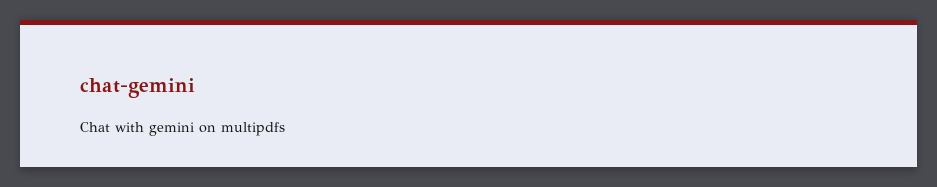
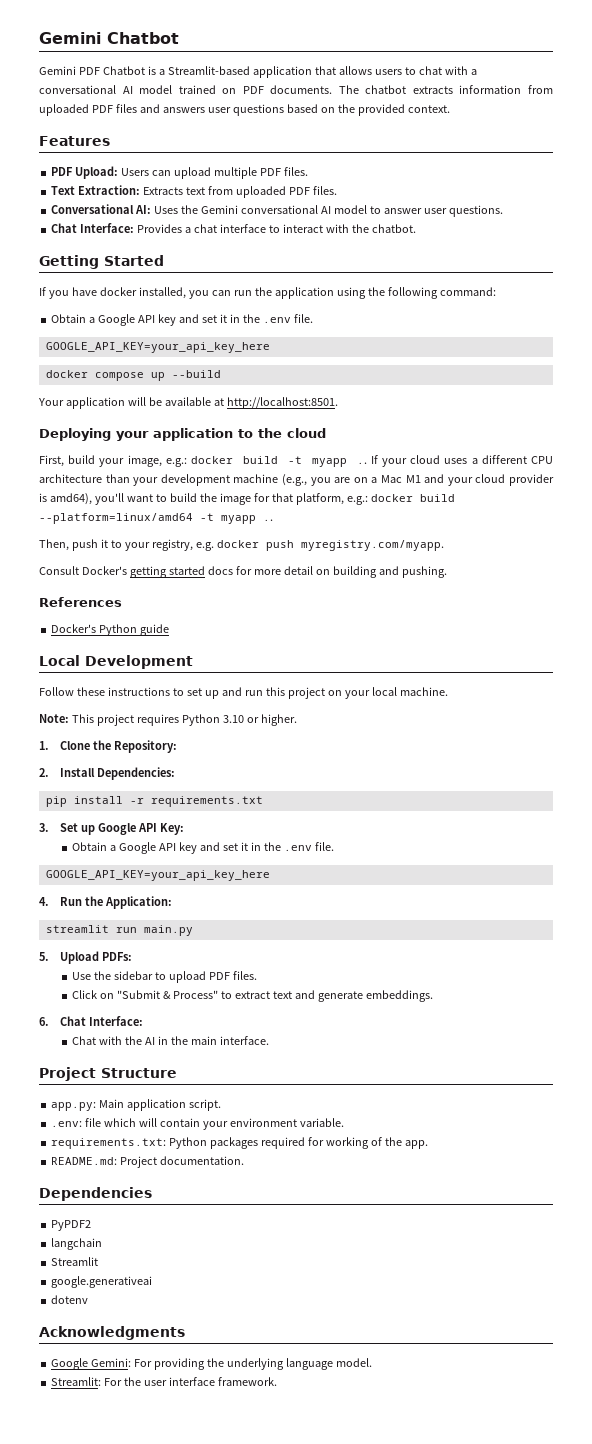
- chat-gemini
- Chat with gemini on multipdfs
+ Gemini Chatbot
+ Gemini PDF Chatbot is a Streamlit-based application that allows users to chat with a conversational AI model trained on PDF documents. The chatbot extracts information from uploaded PDF files and answers user questions based on the provided context.
+ Features
+ PDF Upload: Users can upload multiple PDF files.
+ Text Extraction: Extracts text from uploaded PDF files.
+ Conversational AI: Uses the Gemini conversational AI model to answer user questions.
+ Chat Interface: Provides a chat interface to interact with the chatbot.
+ Getting Started
+ If you have docker installed, you can run the application using the following command:
+ Obtain a Google API key and set it in the .env file.
+ GOOGLE_API_KEY=your_api_key_here
+ docker compose up --build
+ Your application will be available at http://localhost:8501.
+ Deploying your application to the cloud
+ First, build your image, e.g.: docker build -t myapp .. If your cloud uses a different CPU architecture than your development machine (e.g., you are on a Mac M1 and your cloud provider is amd64), you'll want to build the image for that platform, e.g.: docker build --platform=linux/amd64 -t myapp ..
+ Then, push it to your registry, e.g. docker push myregistry.com/myapp.
+ Consult Docker's getting started docs for more detail on building and pushing.
+ References
+ Docker's Python guide
+ Local Development
+ Follow these instructions to set up and run this project on your local machine.
+ Note: This project requires Python 3.10 or higher.
+ 1. Clone the Repository:
+ 2. Install Dependencies:
+ pip install -r requirements.txt
+ 3. Set up Google API Key:
+ Obtain a Google API key and set it in the .env file.
+ GOOGLE_API_KEY=your_api_key_here
+ 4. Run the Application:
+ streamlit run main.py
+ 5. Upload PDFs:
+ Use the sidebar to upload PDF files.
+ Click on "Submit & Process" to extract text and generate embeddings.
+ 6. Chat Interface:
+ Chat with the AI in the main interface.
+ Project Structure
+ app.py: Main application script.
+ .env: file which will contain your environment variable.
+ requirements.txt: Python packages required for working of the app.
+ README.md: Project documentation.
+ Dependencies
+ PyPDF2
+ langchain
+ Streamlit
+ google.generativeai
+ dotenv
+ Acknowledgments
+ Google Gemini: For providing the underlying language model.
+ Streamlit: For the user interface framework.

